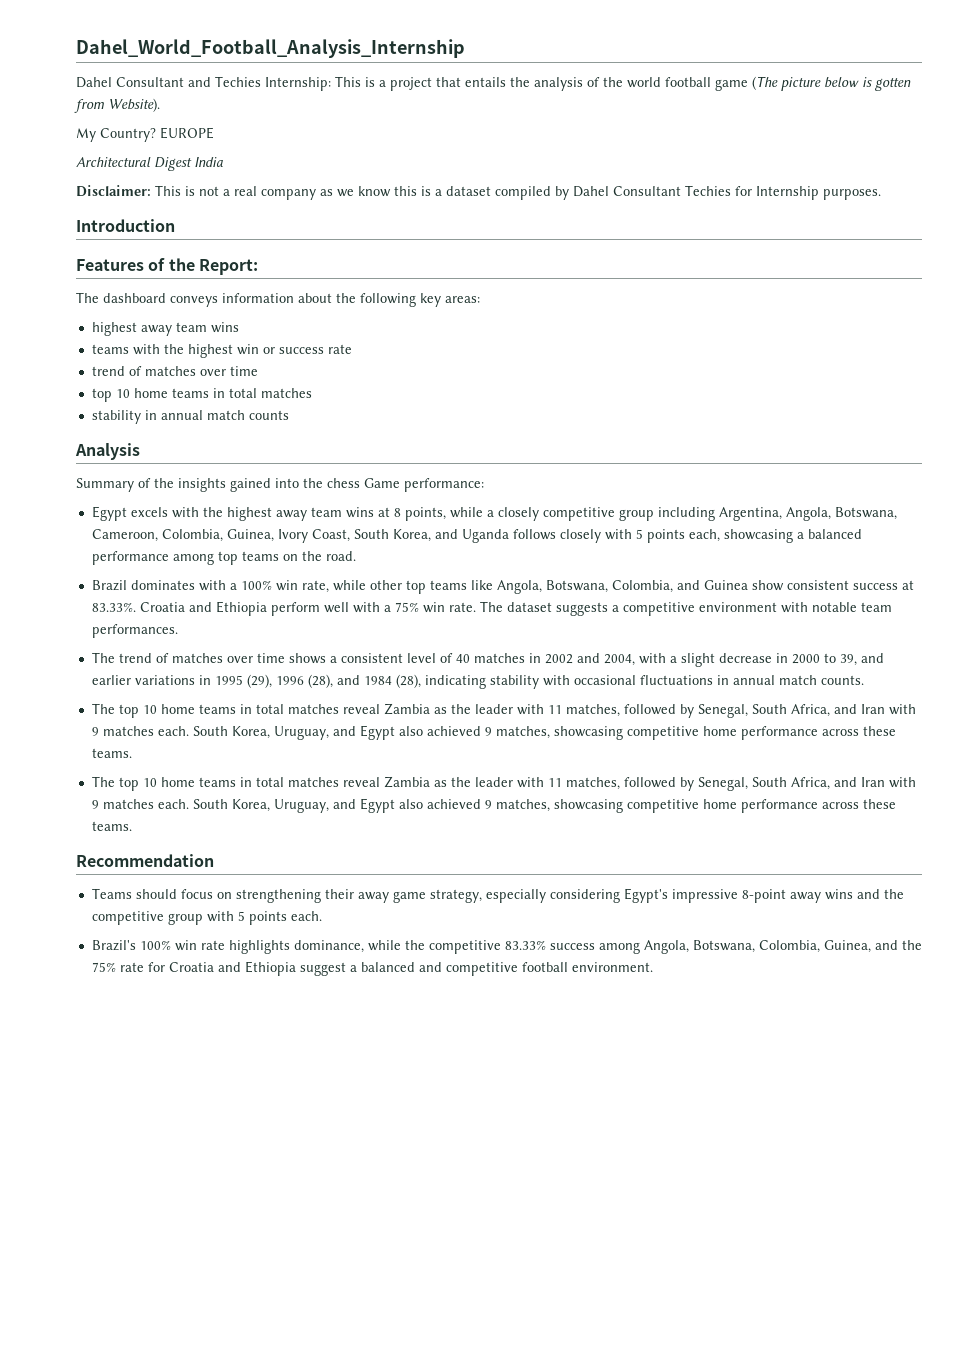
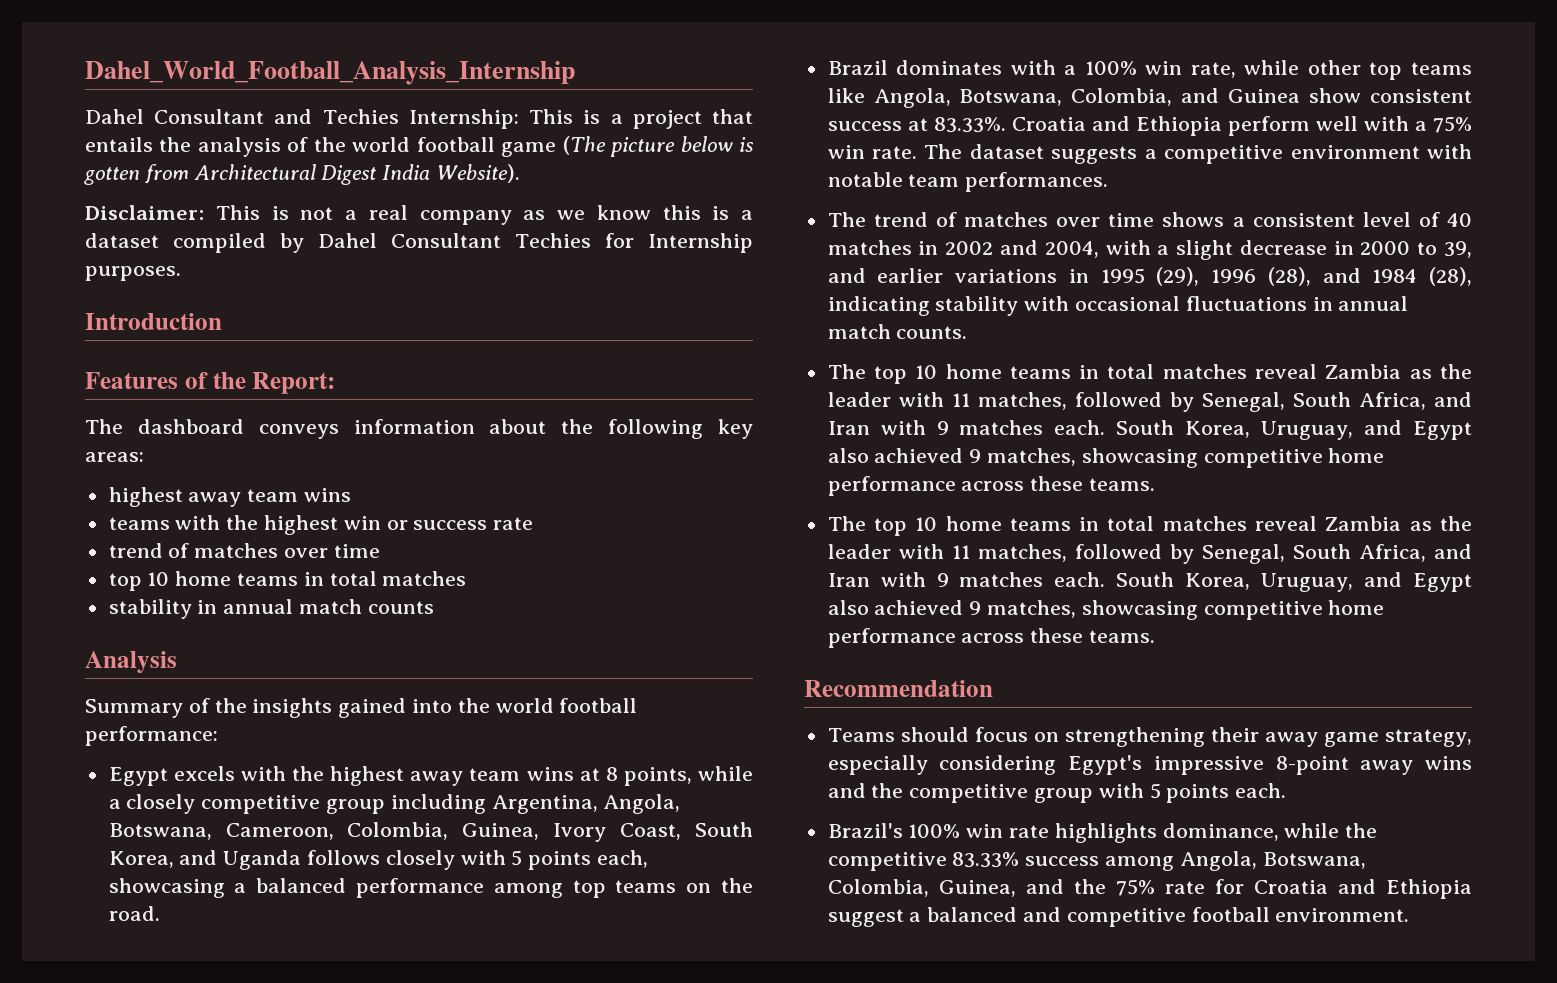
- Dahel Consultant and Techies Internship: This is a project that entails the analysis of the world football game (The picture below is gotten from Website).
- My Country? EUROPE
- Architectural Digest India
+ Dahel Consultant and Techies Internship: This is a project that entails the analysis of the world football game (The picture below is gotten from Architectural Digest India Website).
- Summary of the insights gained into the chess Game performance:
+ Summary of the insights gained into the world football performance:

